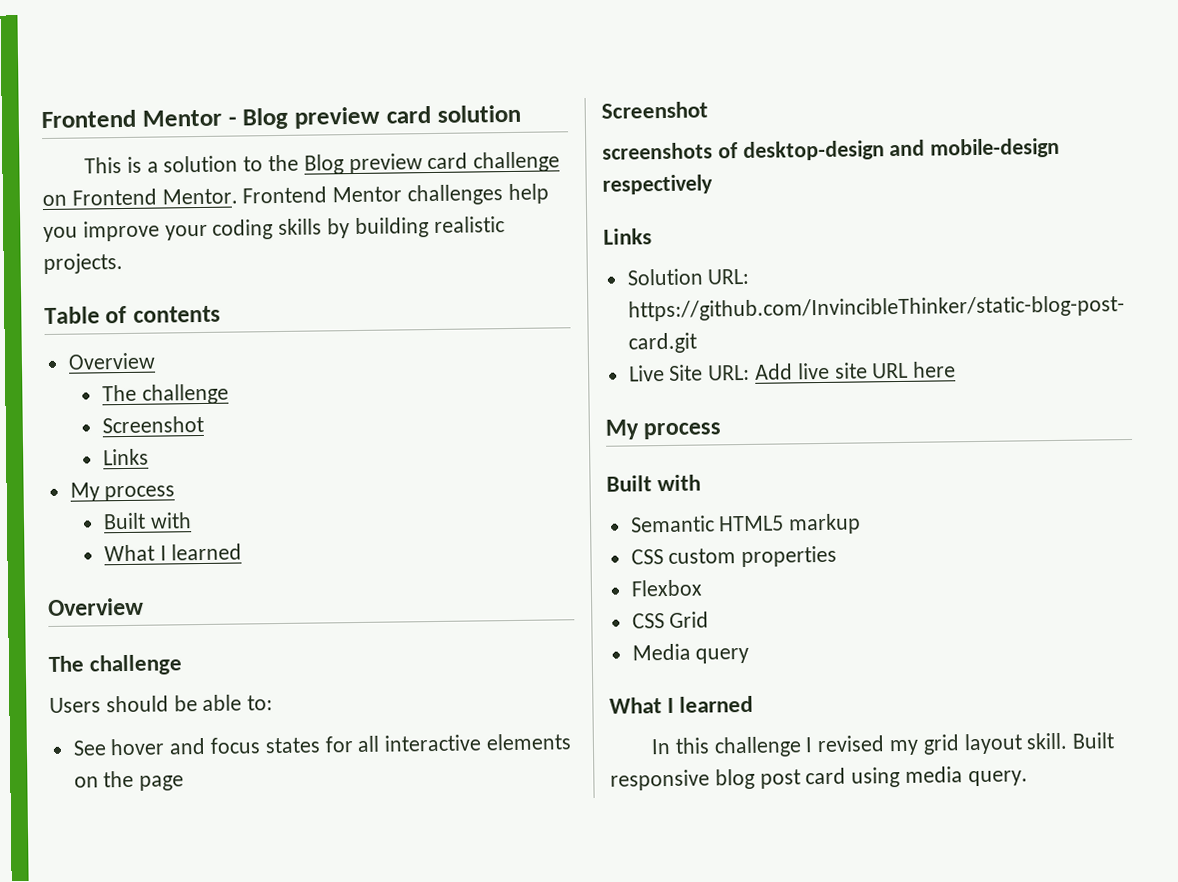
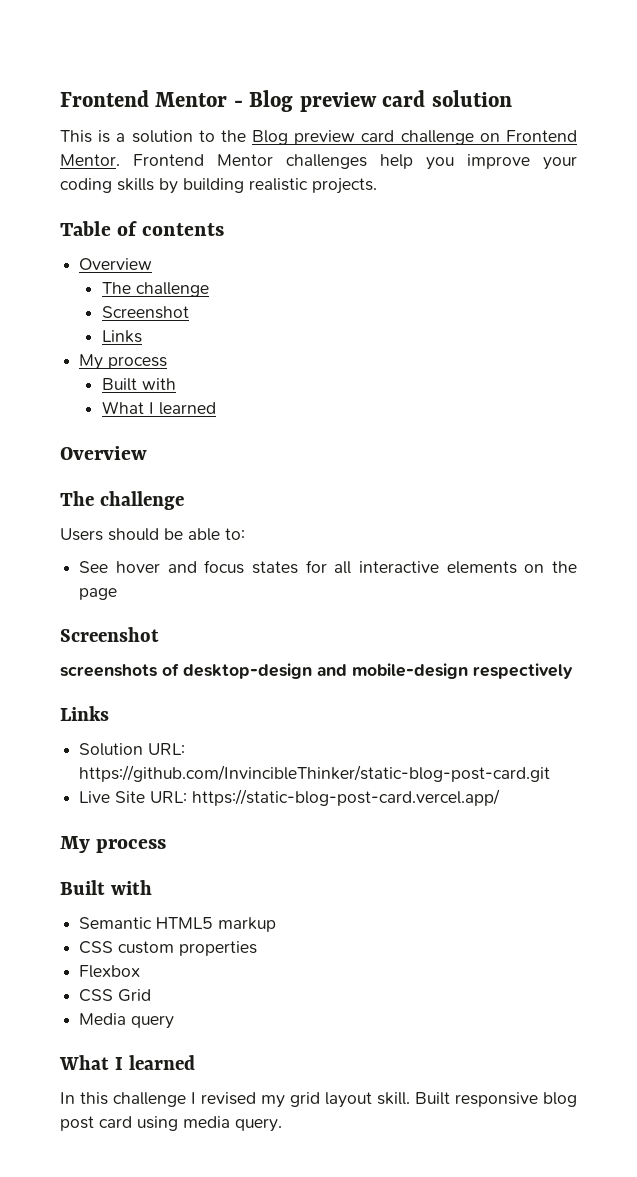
- Live Site URL: Add live site URL here
+ Live Site URL: https://static-blog-post-card.vercel.app/

